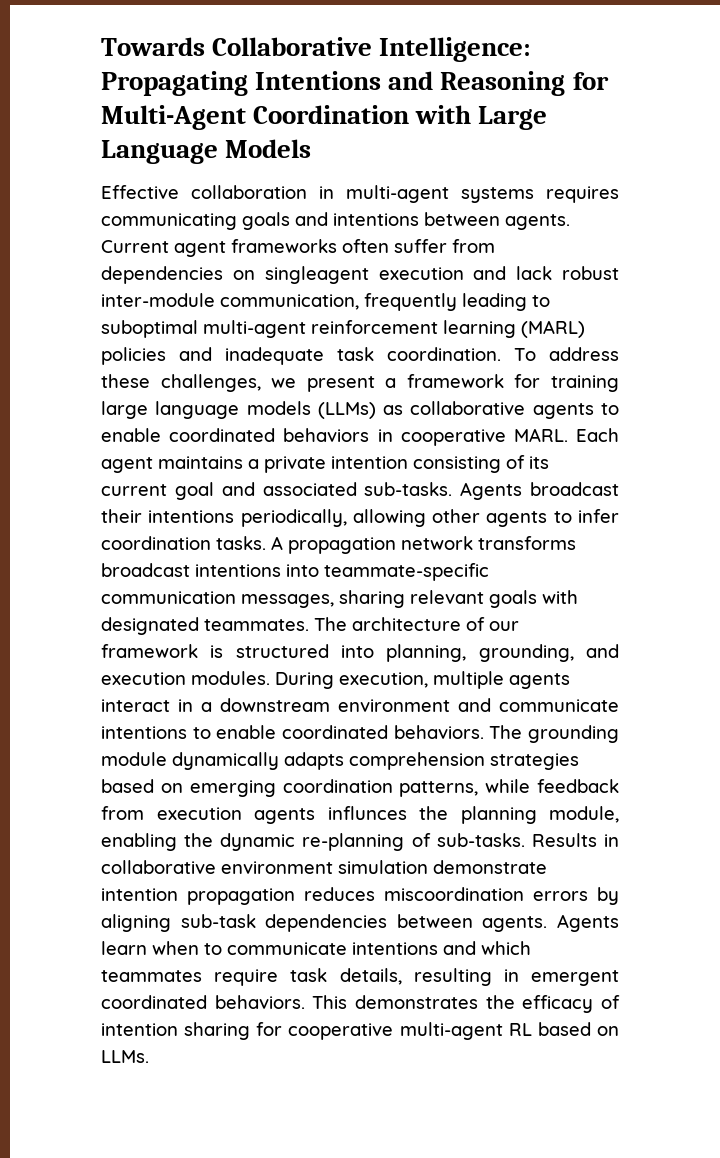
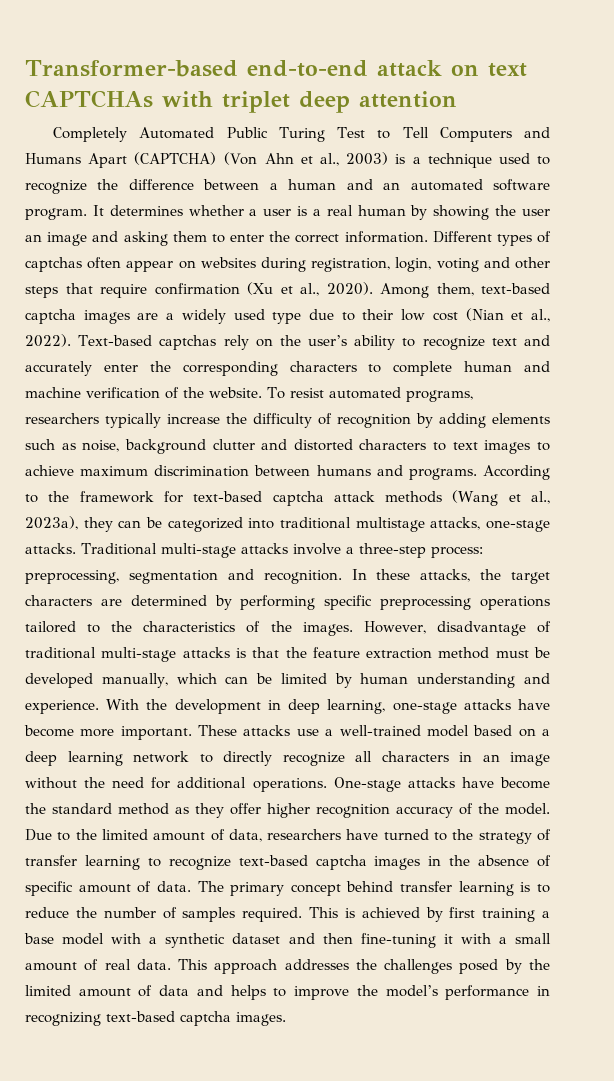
- Towards Collaborative Intelligence: Propagating Intentions and Reasoning for Multi-Agent Coordination with Large Language Models
- Effective collaboration in multi-agent systems requires communicating goals and intentions between agents. Current agent frameworks often suffer from dependencies on singleagent execution and lack robust inter-module communication, frequently leading to suboptimal multi-agent reinforcement learning (MARL) policies and inadequate task coordination. To address these challenges, we present a framework for training large language models (LLMs) as collaborative agents to enable coordinated behaviors in cooperative MARL. Each agent maintains a private intention consisting of its current goal and associated sub-tasks. Agents broadcast their intentions periodically, allowing other agents to infer coordination tasks. A propagation network transforms broadcast intentions into teammate-specific communication messages, sharing relevant goals with designated teammates. The architecture of our framework is structured into planning, grounding, and execution modules. During execution, multiple agents interact in a downstream environment and communicate intentions to enable coordinated behaviors. The grounding module dynamically adapts comprehension strategies based on emerging coordination patterns, while feedback from execution agents influnces the planning module, enabling the dynamic re-planning of sub-tasks. Results in collaborative environment simulation demonstrate intention propagation reduces miscoordination errors by aligning sub-task dependencies between agents. Agents learn when to communicate intentions and which teammates require task details, resulting in emergent coordinated behaviors. This demonstrates the efficacy of intention sharing for cooperative multi-agent RL based on LLMs.
+ Transformer-based end-to-end attack on text CAPTCHAs with triplet deep attention
+ Completely Automated Public Turing Test to Tell Computers and Humans Apart (CAPTCHA) (Von Ahn et al., 2003) is a technique used to recognize the difference between a human and an automated software program. It determines whether a user is a real human by showing the user an image and asking them to enter the correct information. Different types of captchas often appear on websites during registration, login, voting and other steps that require confirmation (Xu et al., 2020). Among them, text-based captcha images are a widely used type due to their low cost (Nian et al., 2022). Text-based captchas rely on the user’s ability to recognize text and accurately enter the corresponding characters to complete human and machine verification of the website. To resist automated programs, researchers typically increase the difficulty of recognition by adding elements such as noise, background clutter and distorted characters to text images to achieve maximum discrimination between humans and programs. According to the framework for text-based captcha attack methods (Wang et al., 2023a), they can be categorized into traditional multistage attacks, one-stage attacks. Traditional multi-stage attacks involve a three-step process: preprocessing, segmentation and recognition. In these attacks, the target characters are determined by performing specific preprocessing operations tailored to the characteristics of the images. However, disadvantage of traditional multi-stage attacks is that the feature extraction method must be developed manually, which can be limited by human understanding and experience. With the development in deep learning, one-stage attacks have become more important. These attacks use a well-trained model based on a deep learning network to directly recognize all characters in an image without the need for additional operations. One-stage attacks have become the standard method as they offer higher recognition accuracy of the model. Due to the limited amount of data, researchers have turned to the strategy of transfer learning to recognize text-based captcha images in the absence of specific amount of data. The primary concept behind transfer learning is to reduce the number of samples required. This is achieved by first training a base model with a synthetic dataset and then fine-tuning it with a small amount of real data. This approach addresses the challenges posed by the limited amount of data and helps to improve the model’s performance in recognizing text-based captcha images.

